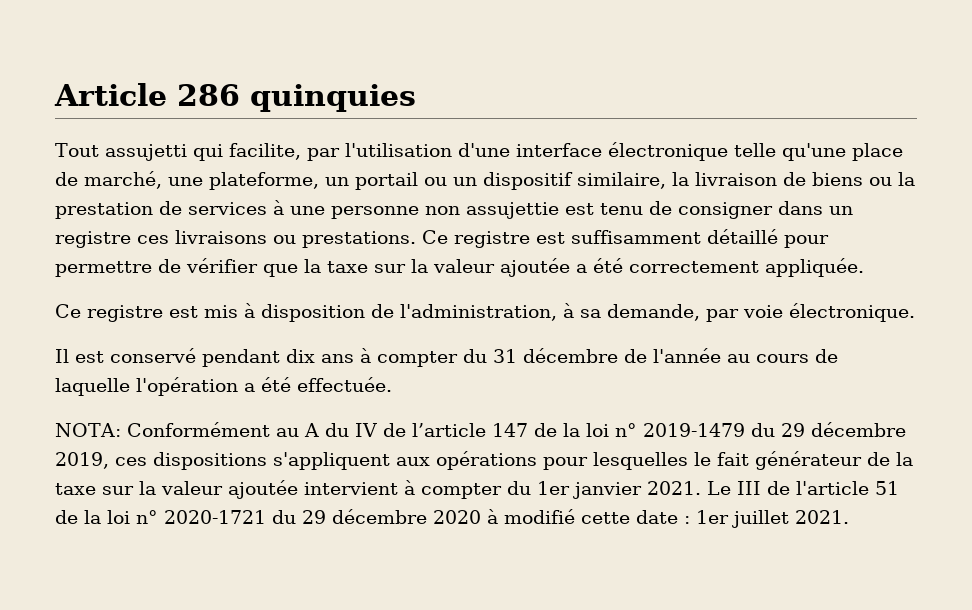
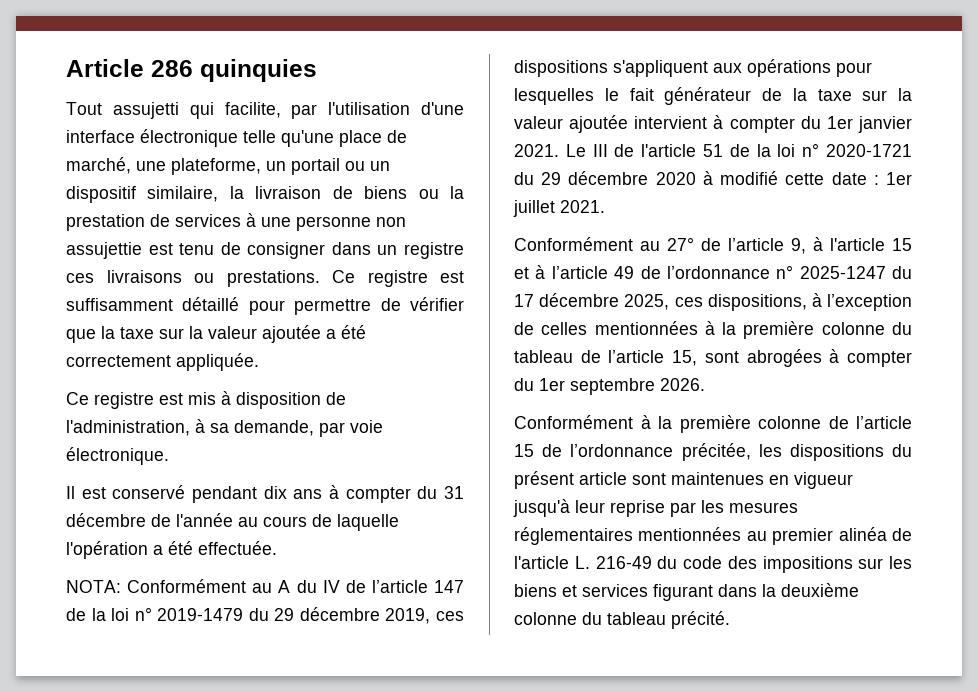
+ Conformément au 27° de l’article 9, à l'article 15 et à l’article 49 de l’ordonnance n° 2025-1247 du 17 décembre 2025, ces dispositions, à l’exception de celles mentionnées à la première colonne du tableau de l’article 15, sont abrogées à compter du 1er septembre 2026.
+ Conformément à la première colonne de l’article 15 de l’ordonnance précitée, les dispositions du présent article sont maintenues en vigueur jusqu'à leur reprise par les mesures réglementaires mentionnées au premier alinéa de l'article L. 216-49 du code des impositions sur les biens et services figurant dans la deuxième colonne du tableau précité.

